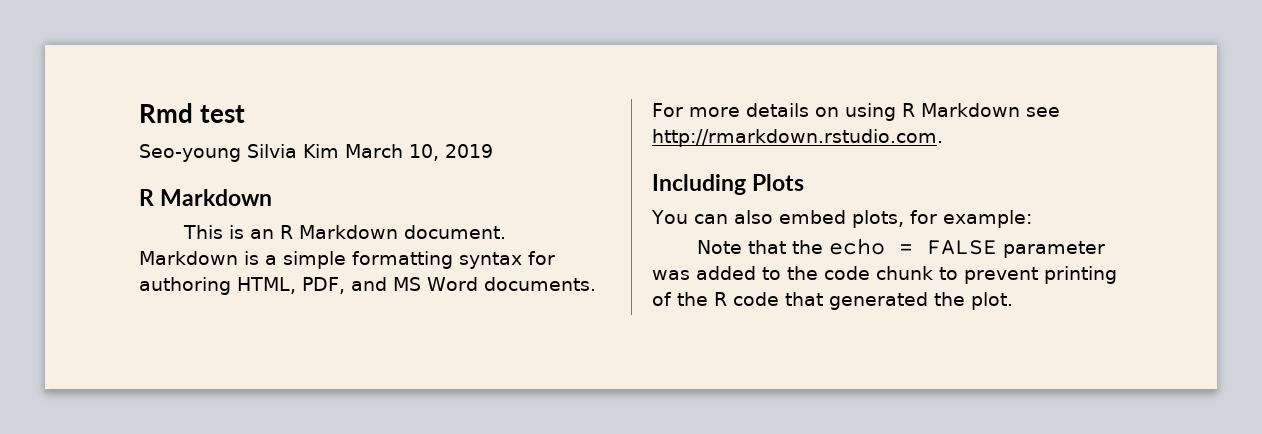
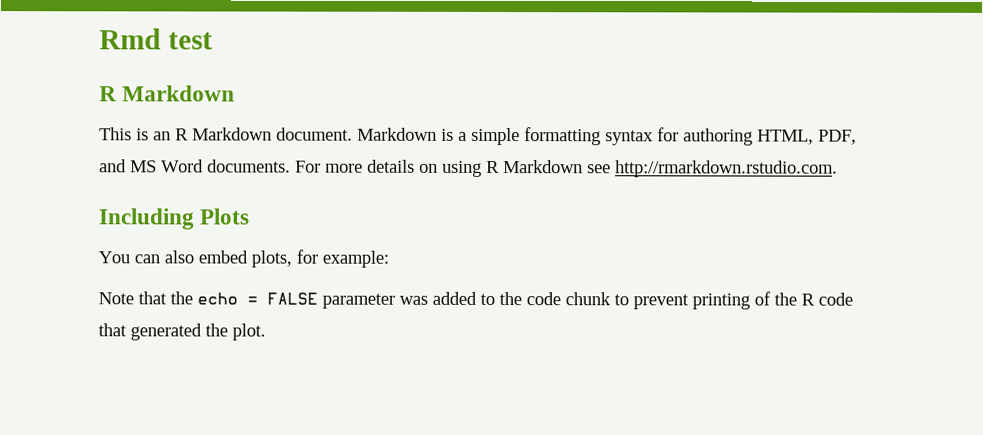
- Seo-young Silvia Kim March 10, 2019

